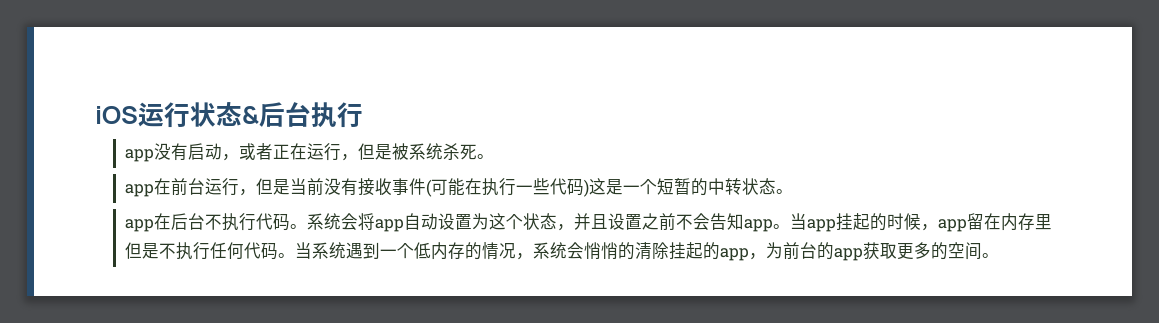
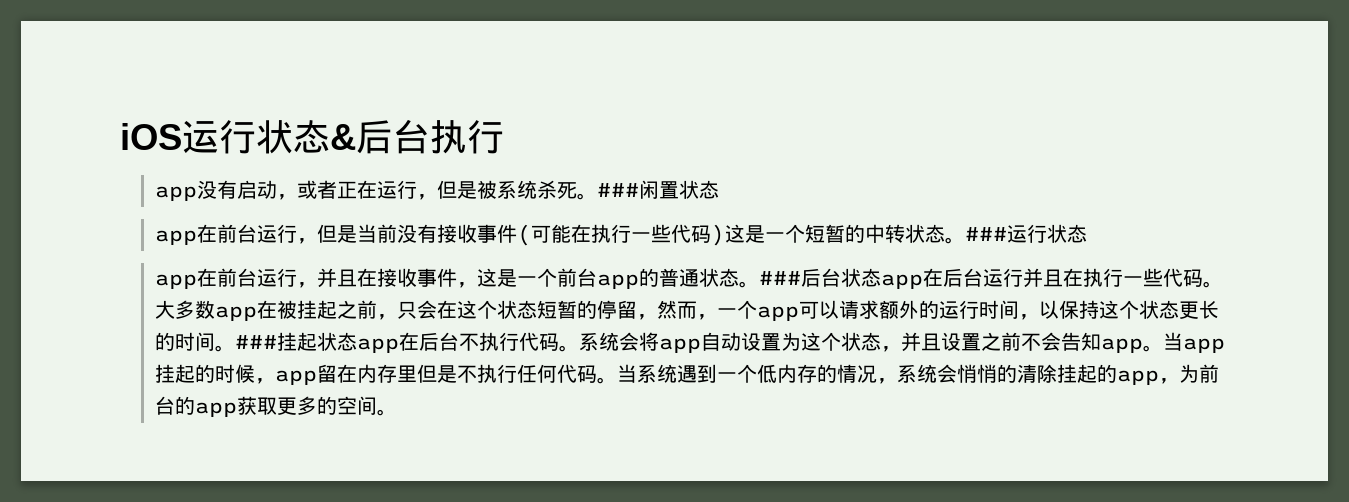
+ ###闲置状态
- app在前台运行，但是当前没有接收事件(可能在执行一些代码)这是一个短暂的中转状态。
- app在后台不执行代码。
+ app在前台运行，但是当前没有接收事件(可能在执行一些代码)这是一个短暂的中转状态。###运行状态
+ app在前台运行，并且在接收事件，这是一个前台app的普通状态。###后台状态app在后台运行并且在执行一些代码。大多数app在被挂起之前，只会在这个状态短暂的停留，然而，一个app可以请求额外的运行时间，以保持这个状态更长的时间。###挂起状态app在后台不执行代码。

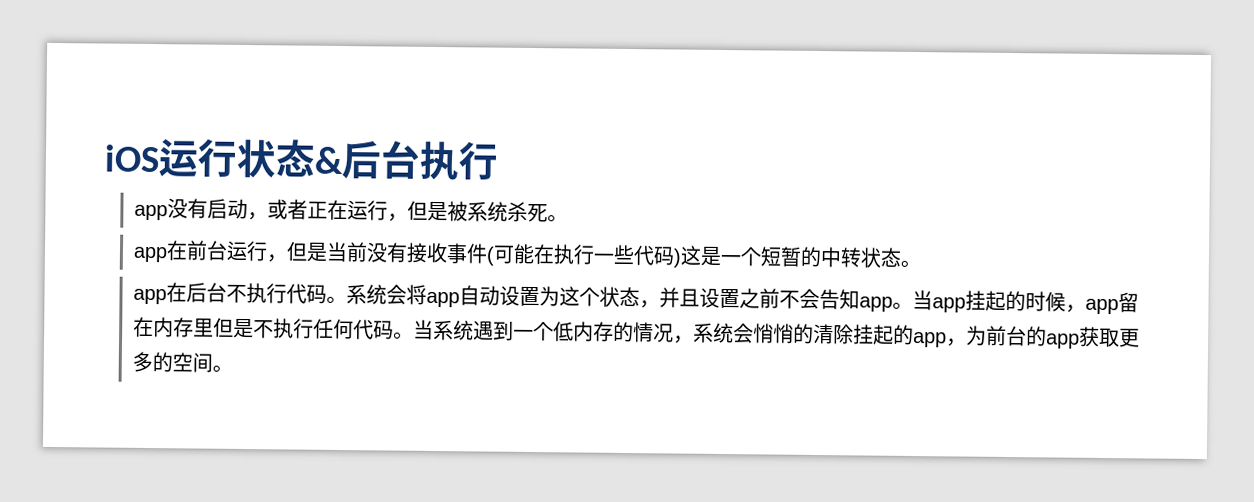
- ###闲置状态
- app在前台运行，但是当前没有接收事件(可能在执行一些代码)这是一个短暂的中转状态。###运行状态
- app在前台运行，并且在接收事件，这是一个前台app的普通状态。###后台状态app在后台运行并且在执行一些代码。大多数app在被挂起之前，只会在这个状态短暂的停留，然而，一个app可以请求额外的运行时间，以保持这个状态更长的时间。###挂起状态app在后台不执行代码。
+ app在前台运行，但是当前没有接收事件(可能在执行一些代码)这是一个短暂的中转状态。
+ app在后台不执行代码。

